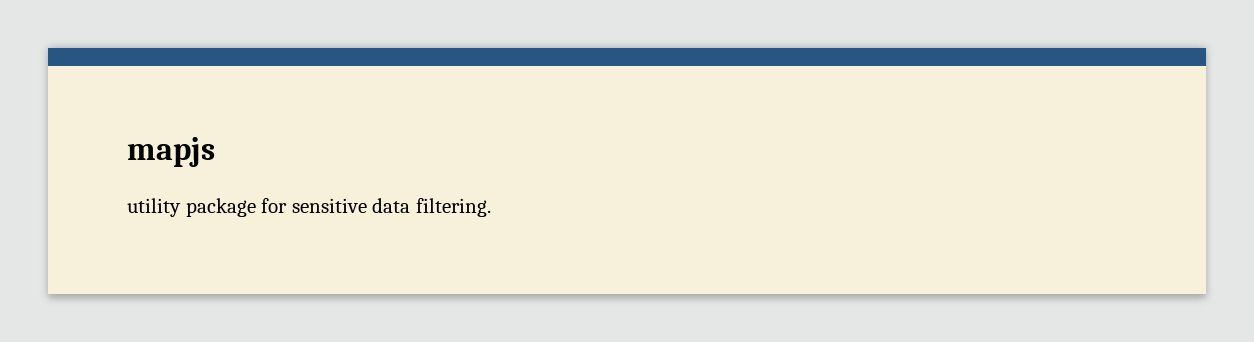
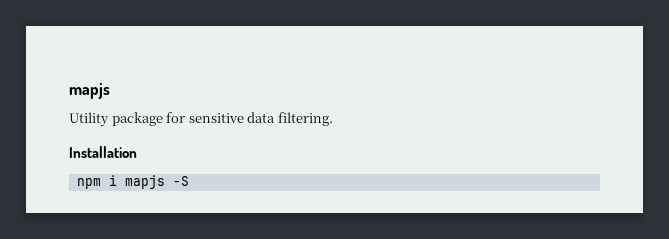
- utility package for sensitive data filtering.
+ Utility package for sensitive data filtering.
+ Installation
+ npm i mapjs -S

